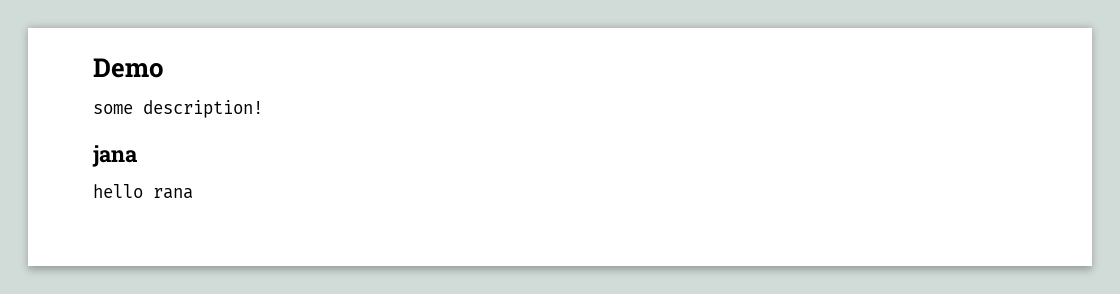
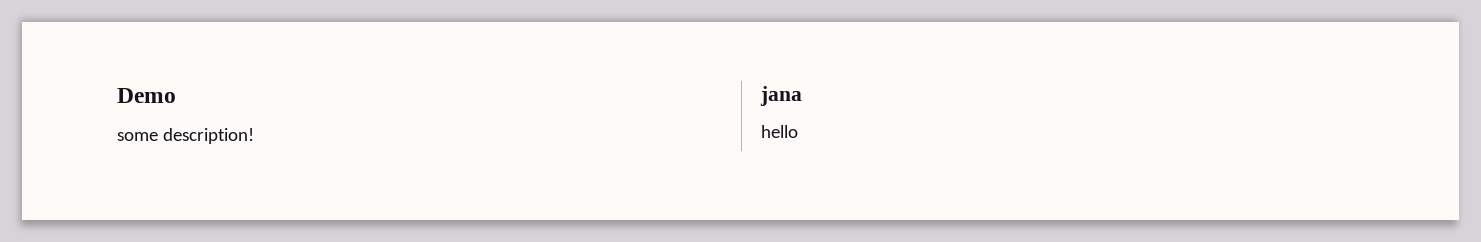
- hello rana
+ hello

